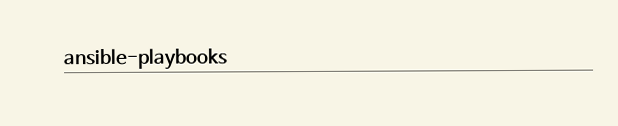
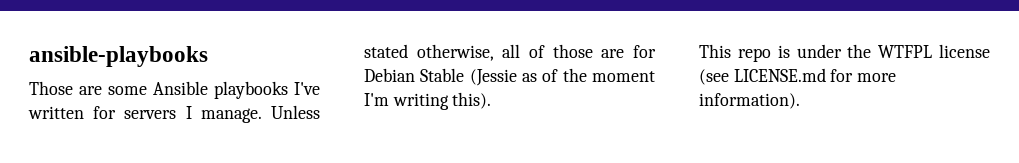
+ Those are some Ansible playbooks I've written for servers I manage. Unless stated otherwise, all of those are for Debian Stable (Jessie as of the moment I'm writing this).
+ This repo is under the WTFPL license (see LICENSE.md for more information).

